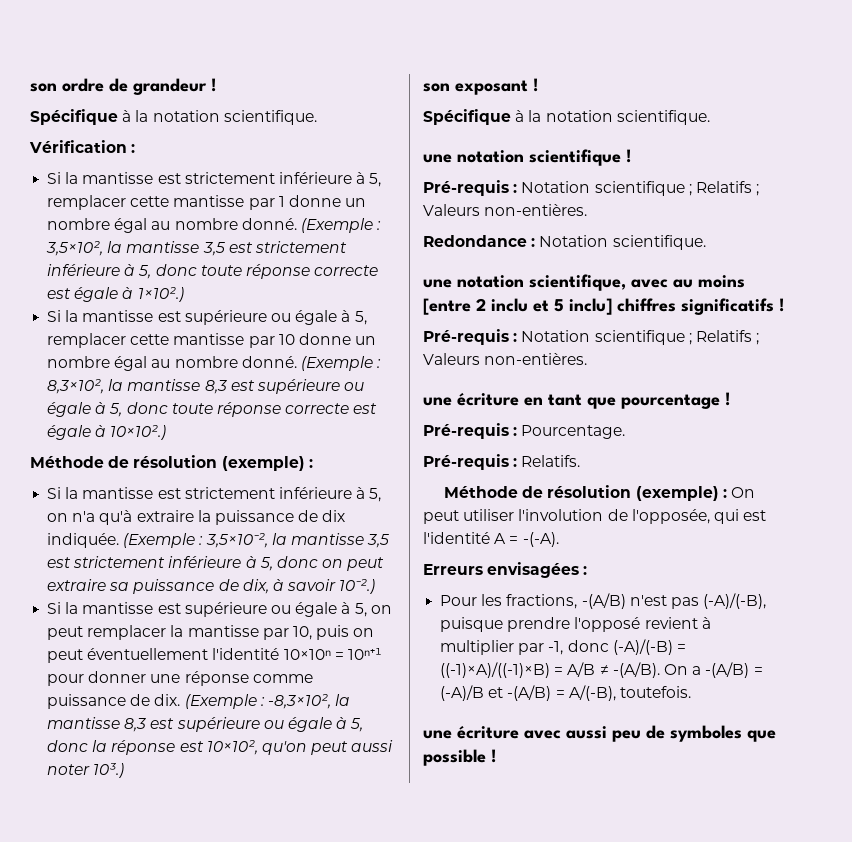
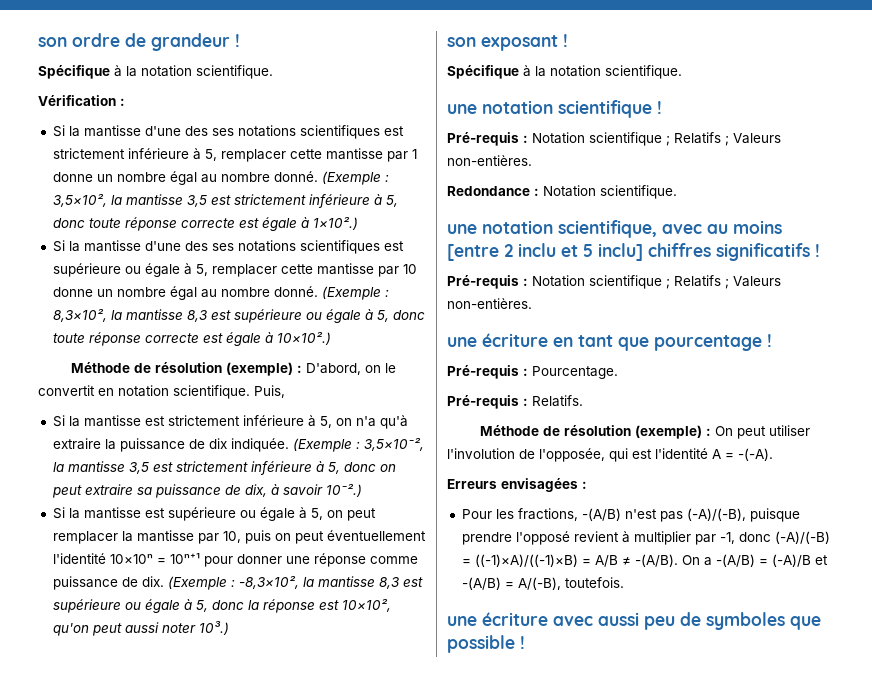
- Si la mantisse est strictement inférieure à 5, remplacer cette mantisse par 1 donne un nombre égal au nombre donné.
+ Si la mantisse d'une des ses notations scientifiques est strictement inférieure à 5, remplacer cette mantisse par 1 donne un nombre égal au nombre donné.
- Si la mantisse est supérieure ou égale à 5, remplacer cette mantisse par 10 donne un nombre égal au nombre donné.
+ Si la mantisse d'une des ses notations scientifiques est supérieure ou égale à 5, remplacer cette mantisse par 10 donne un nombre égal au nombre donné.
  (Exemple : 8,3×10², la mantisse 8,3 est supérieure ou égale à 5, donc toute réponse correcte est égale à 10×10².)
- Méthode de résolution (exemple) :
+ Méthode de résolution (exemple) : D'abord, on le convertit en notation scientifique. Puis,

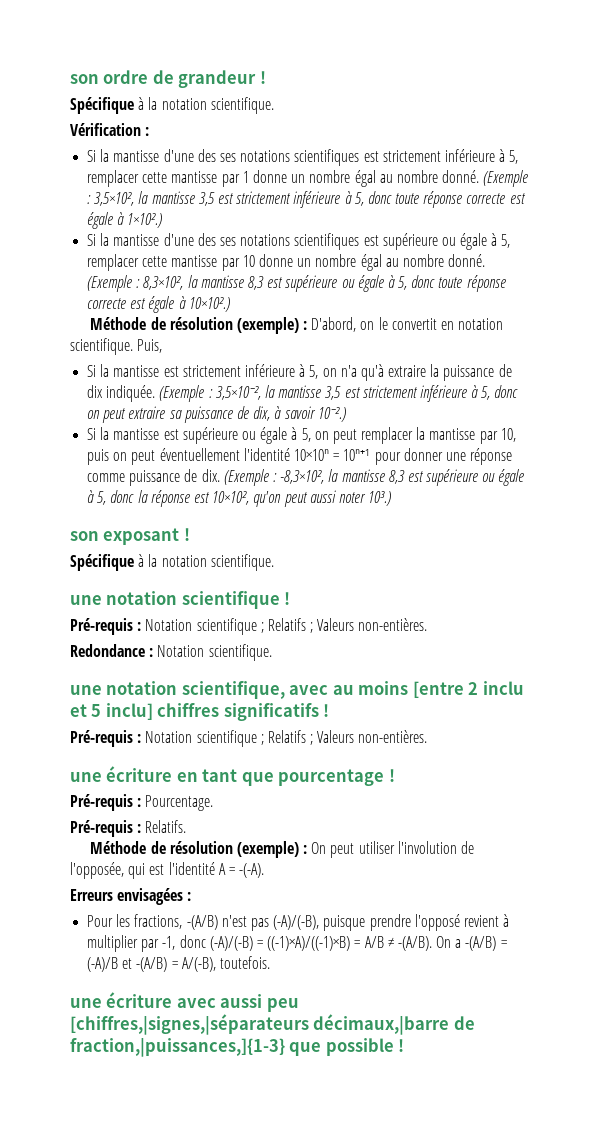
- une écriture avec aussi peu de symboles que possible !
+ une écriture avec aussi peu [chiffres,|signes,|séparateurs décimaux,|barre de fraction,|puissances,]{1-3} que possible !

